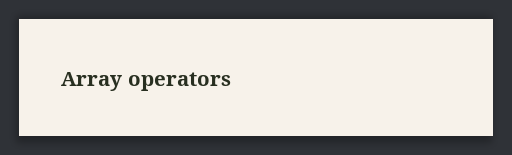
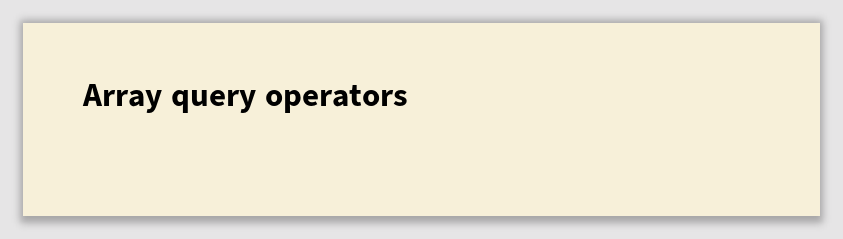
- Array operators
+ Array query operators

